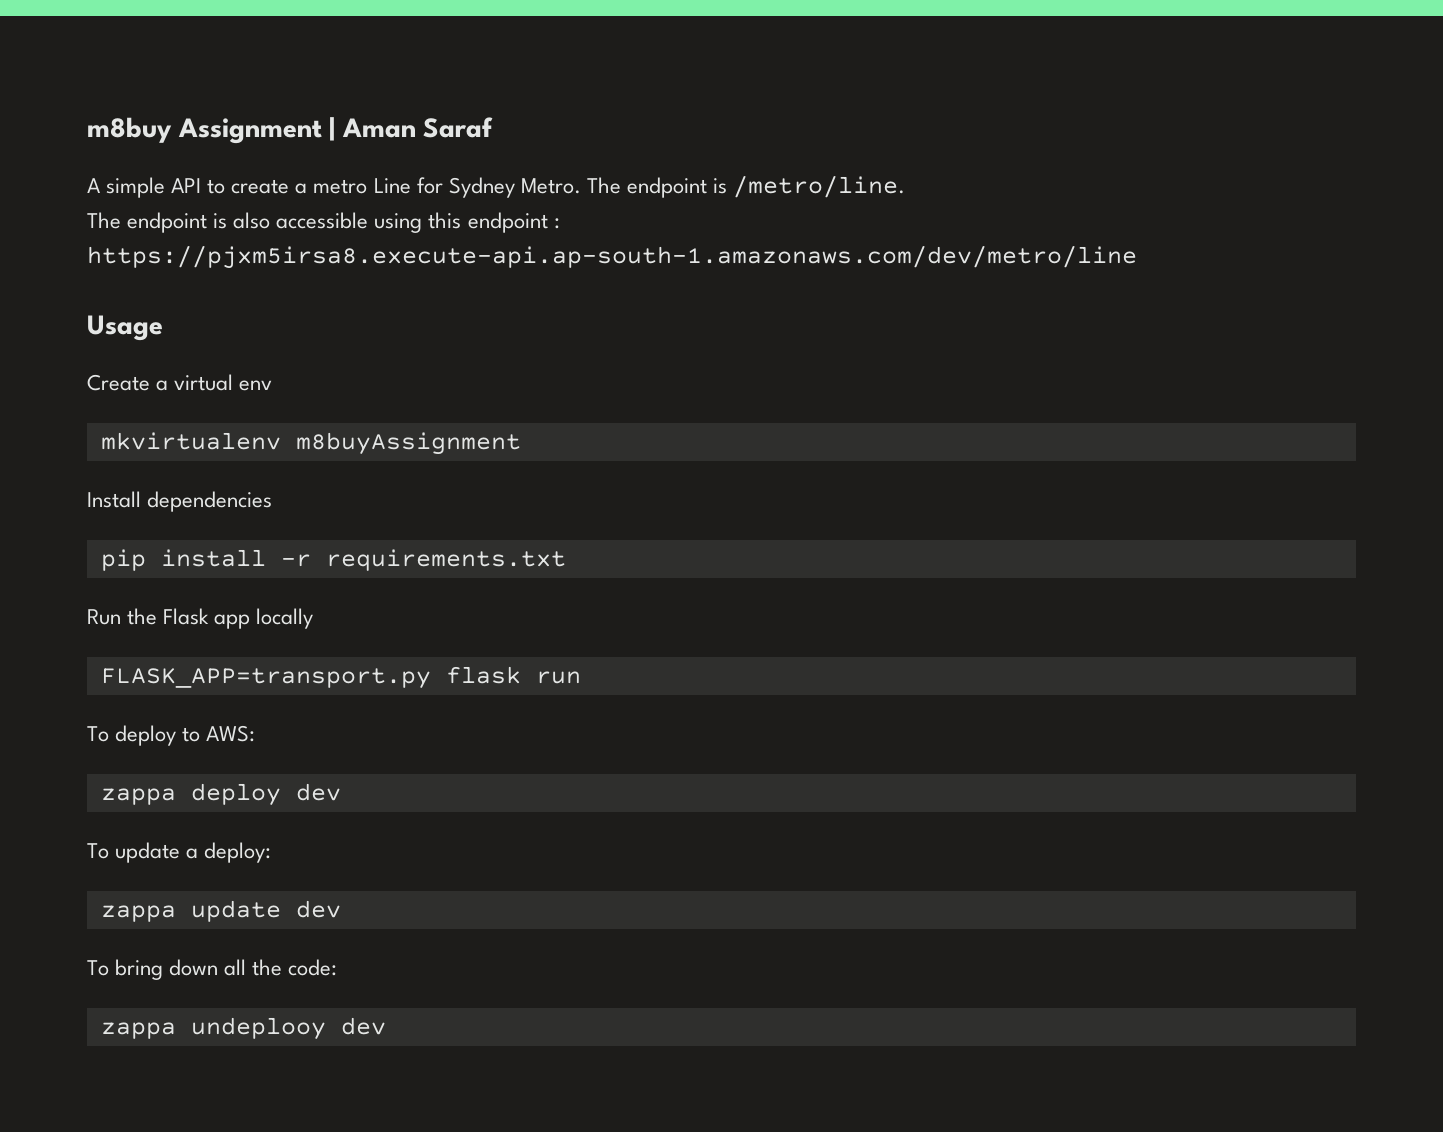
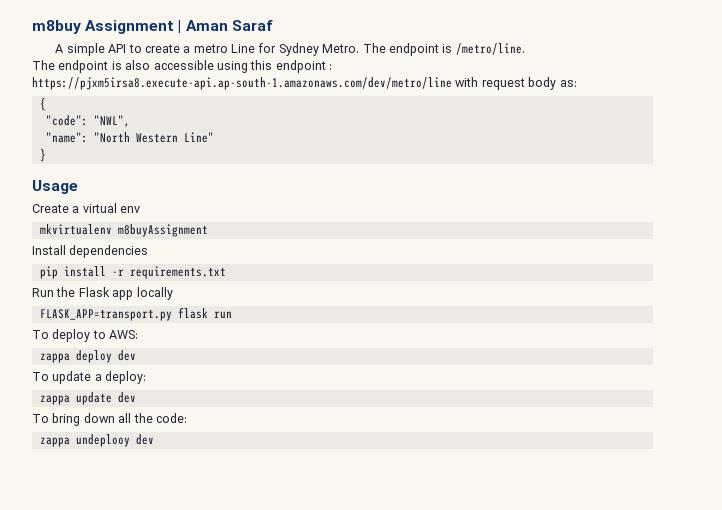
- The endpoint is also accessible using this endpoint : https://pjxm5irsa8.execute-api.ap-south-1.amazonaws.com/dev/metro/line
+ The endpoint is also accessible using this endpoint : https://pjxm5irsa8.execute-api.ap-south-1.amazonaws.com/dev/metro/line with request body as:
+ {
+ "code": "NWL",
+ "name": "North Western Line"
+ }

